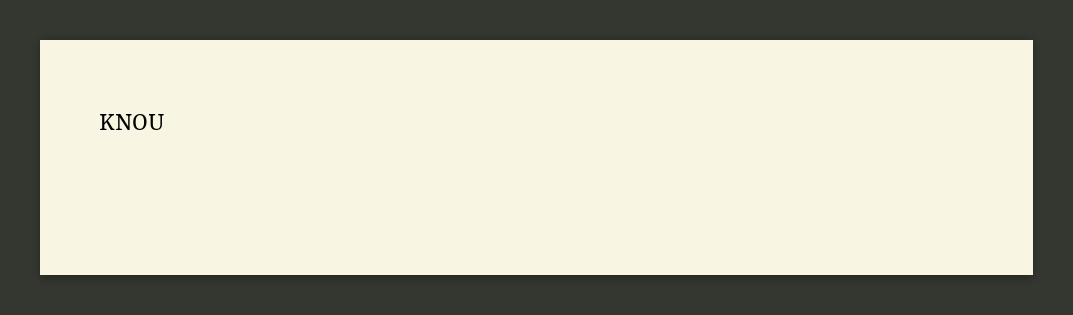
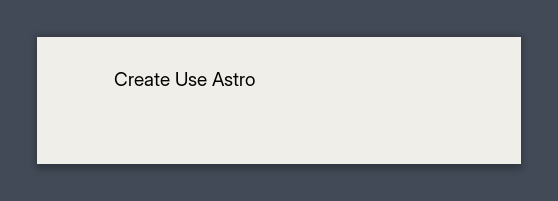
- KNOU
+ Create Use Astro

